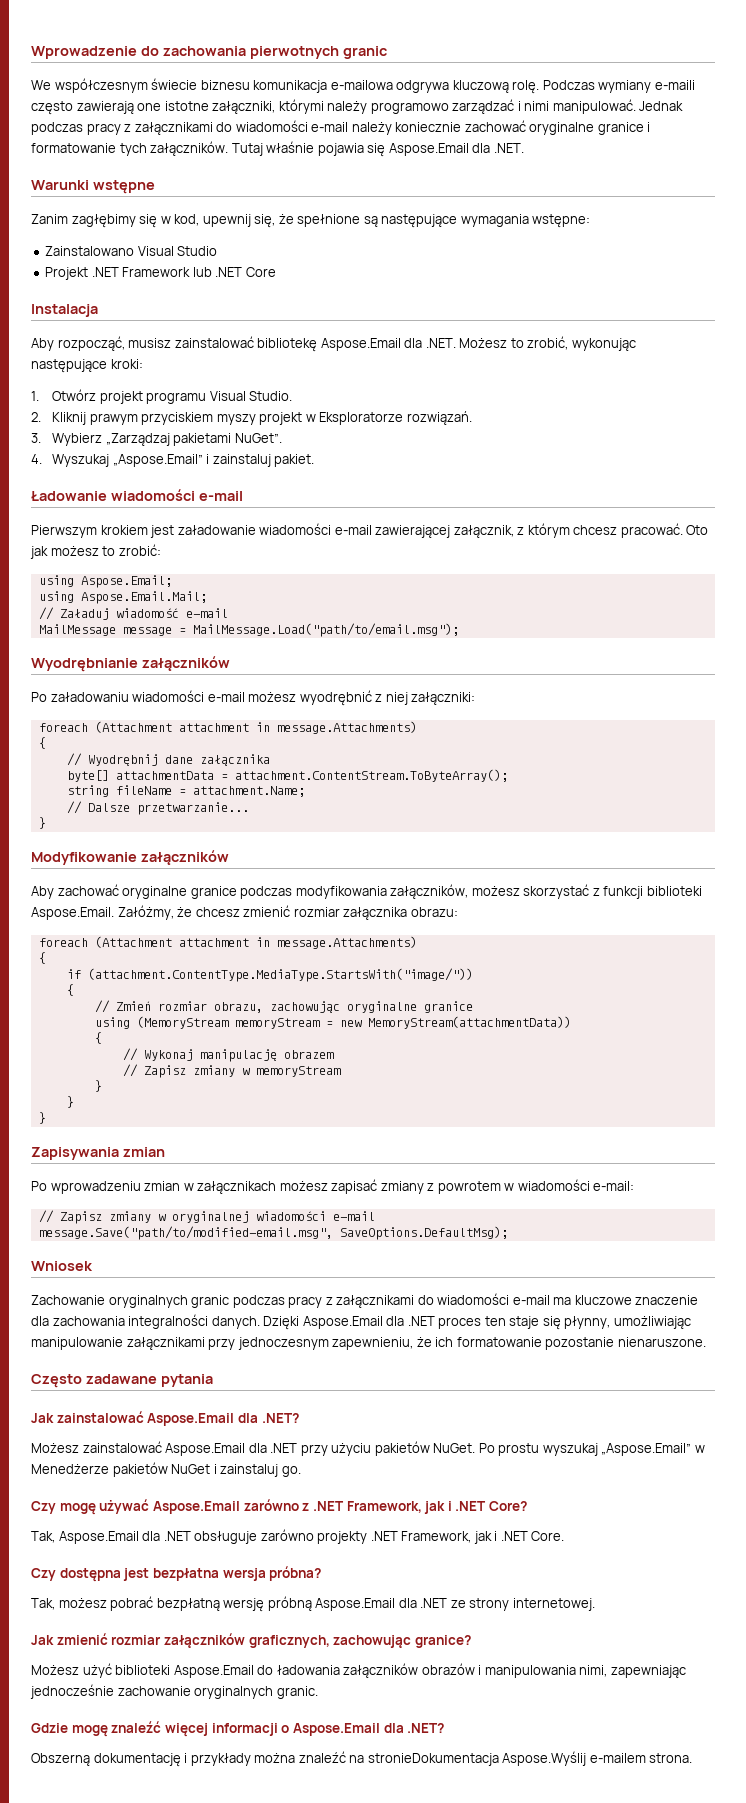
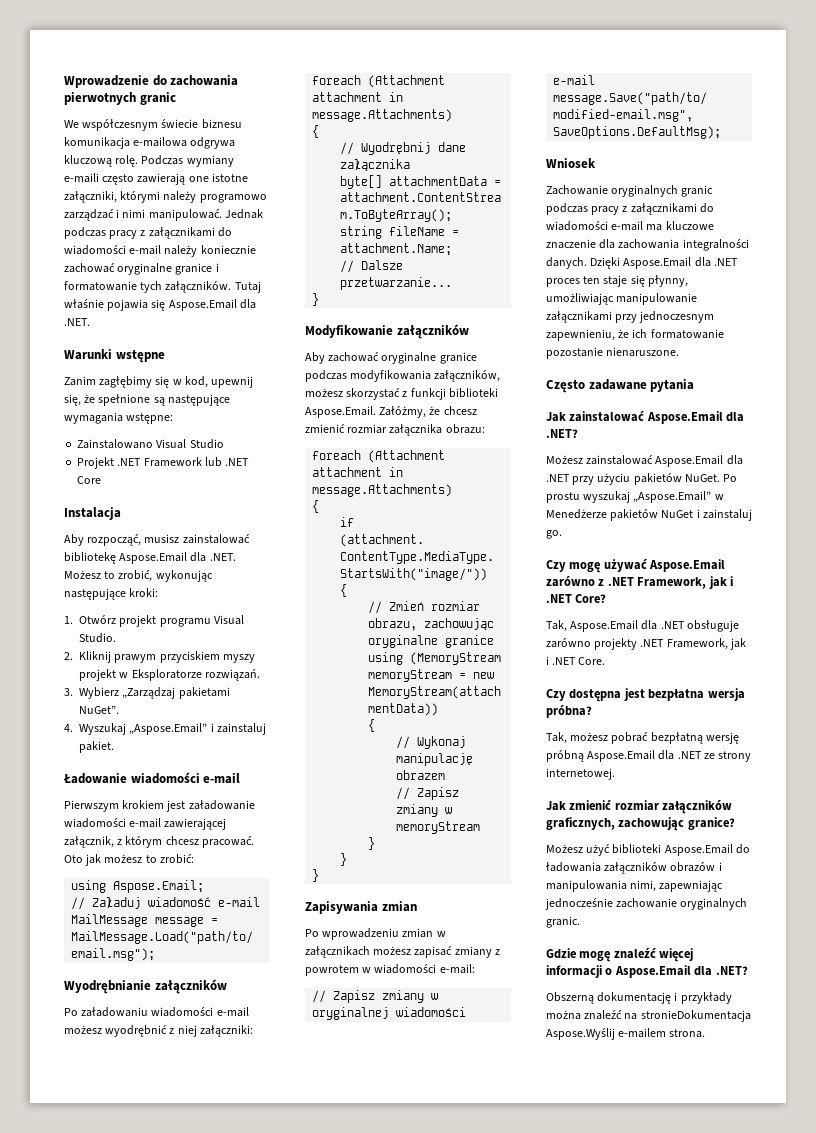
- using Aspose.Email.Mail;

